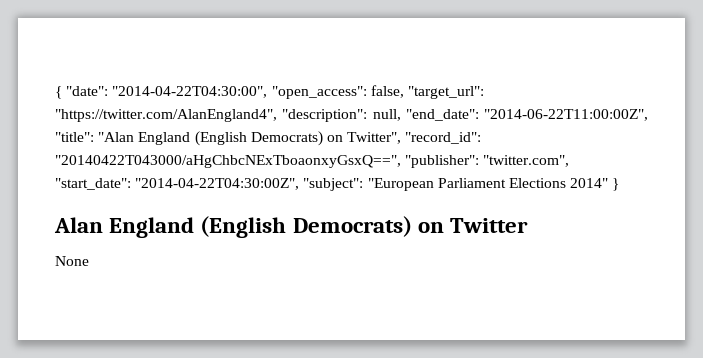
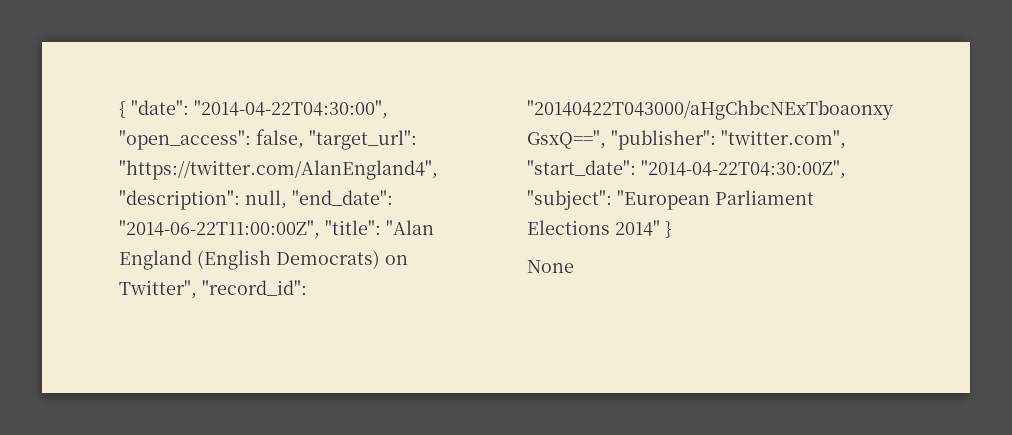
- Alan England (English Democrats) on Twitter

